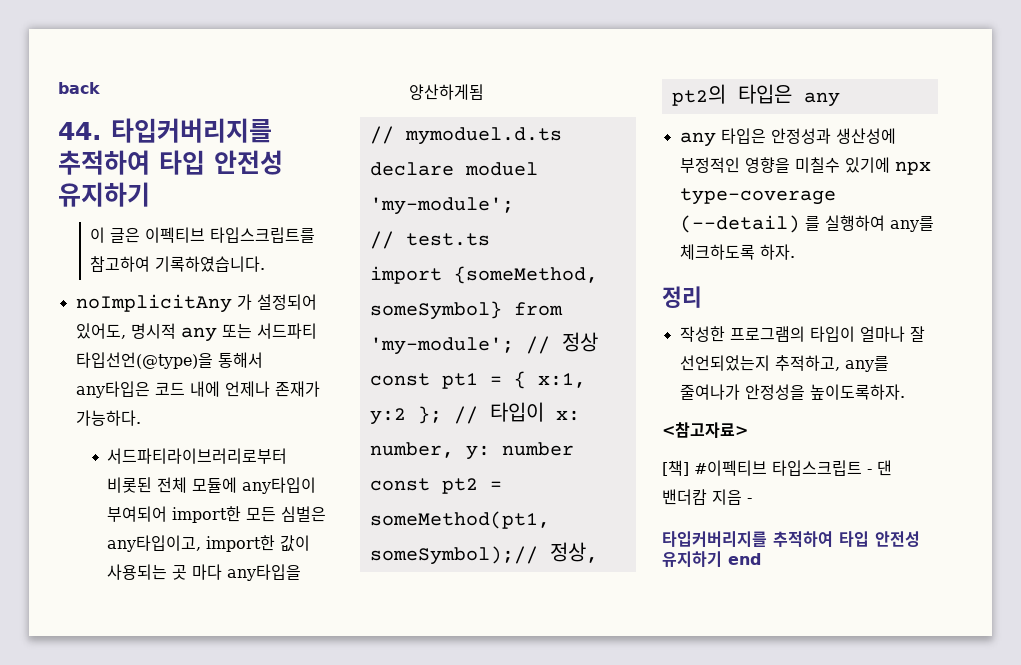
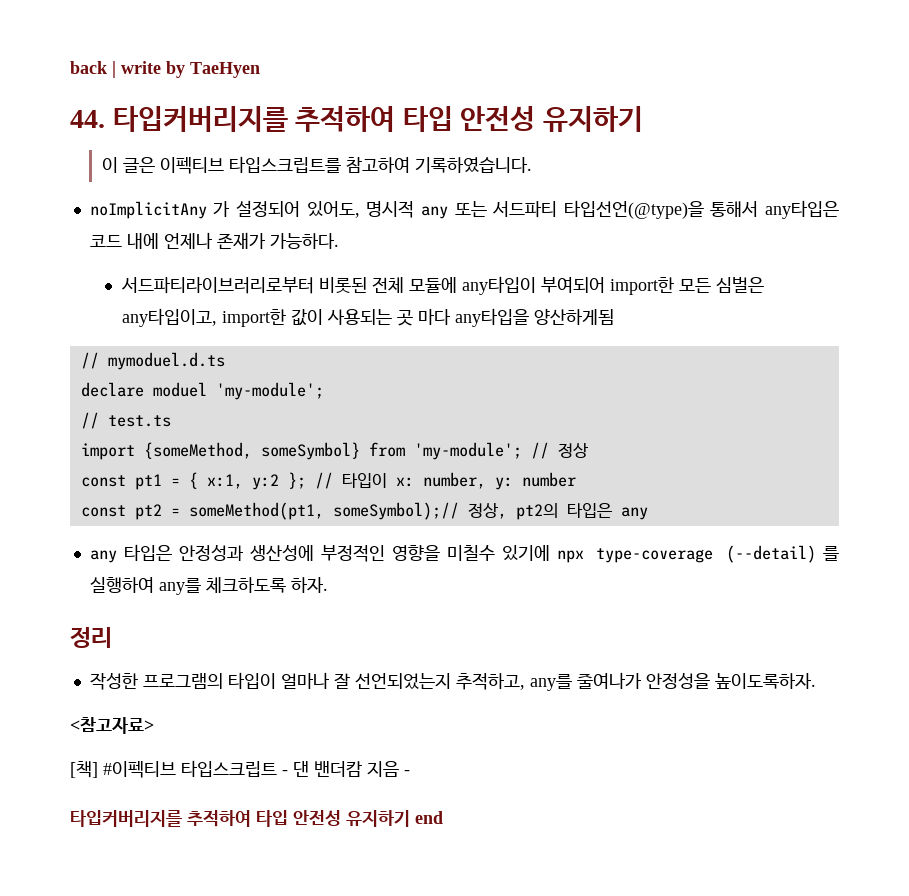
- back
+ back | write by TaeHyen

